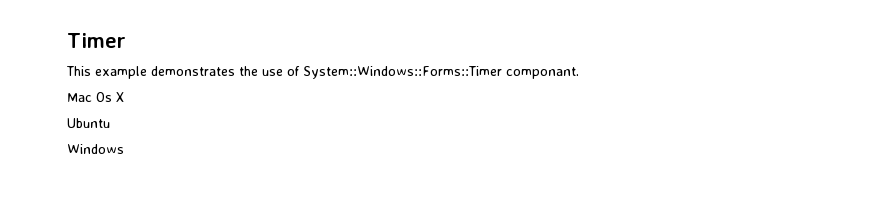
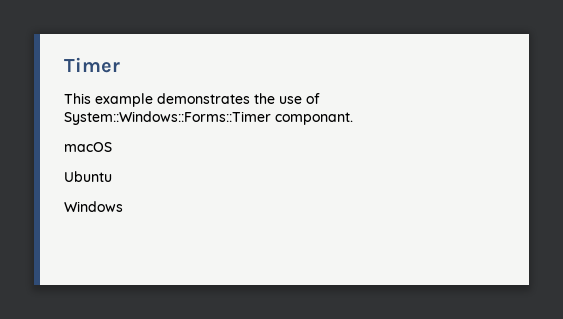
- Mac Os X
+ macOS

